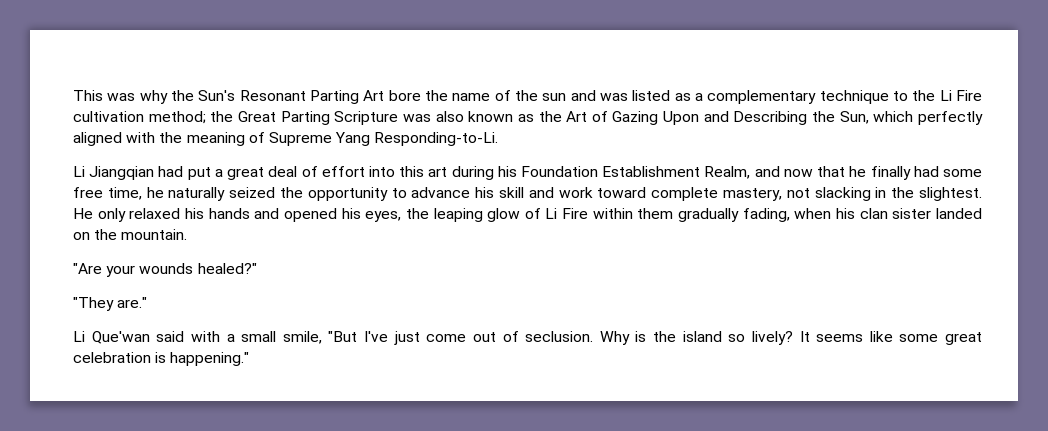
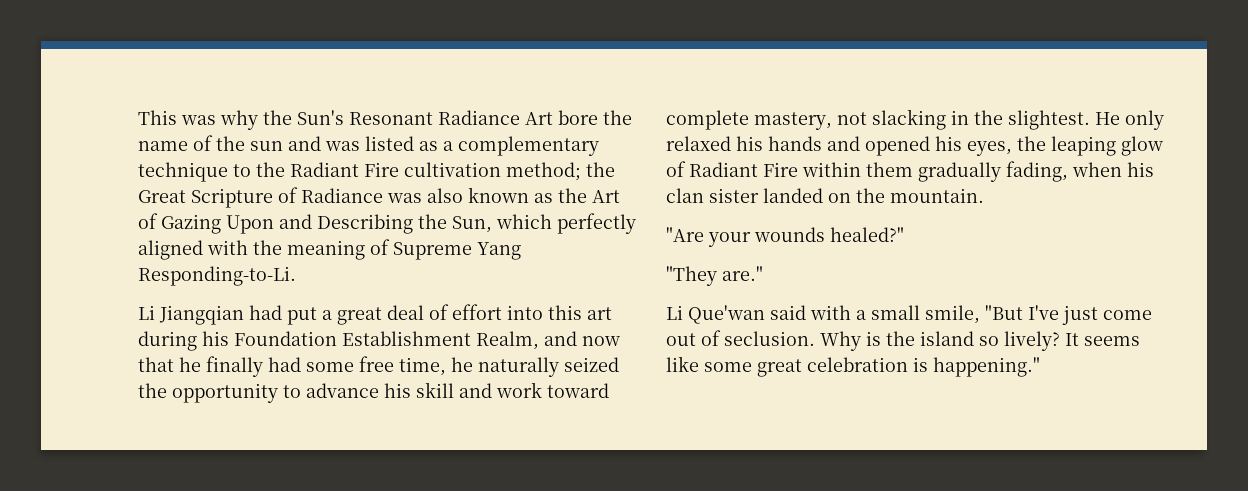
- This was why the Sun's Resonant Parting Art bore the name of the sun and was listed as a complementary technique to the Li Fire cultivation method; the Great Parting Scripture was also known as the Art of Gazing Upon and Describing the Sun, which perfectly aligned with the meaning of Supreme Yang Responding-to-Li.
+ This was why the Sun's Resonant Radiance Art bore the name of the sun and was listed as a complementary technique to the Radiant Fire cultivation method; the Great Scripture of Radiance was also known as the Art of Gazing Upon and Describing the Sun, which perfectly aligned with the meaning of Supreme Yang Responding-to-Li.
- He only relaxed his hands and opened his eyes, the leaping glow of Li Fire within them gradually fading, when his clan sister landed on the mountain.
+ He only relaxed his hands and opened his eyes, the leaping glow of Radiant Fire within them gradually fading, when his clan sister landed on the mountain.

